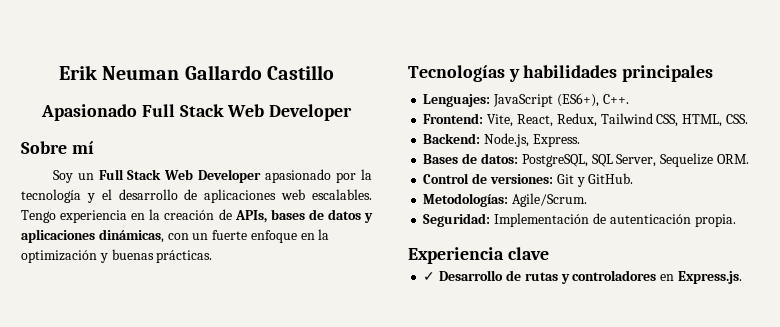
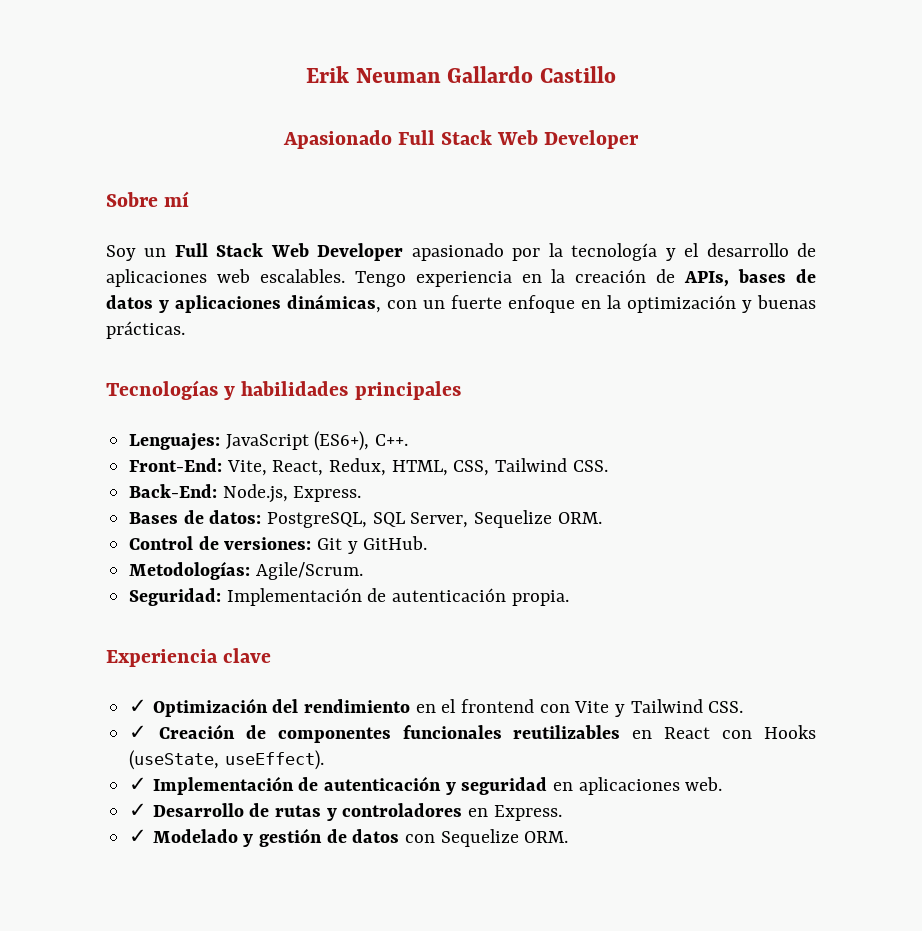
- Frontend: Vite, React, Redux, Tailwind CSS, HTML, CSS.
- Backend: Node.js, Express.
+ Front-End: Vite, React, Redux, HTML, CSS, Tailwind CSS.
+ Back-End: Node.js, Express.
+ ✓ Optimización del rendimiento en el frontend con Vite y Tailwind CSS.
+ ✓ Creación de componentes funcionales reutilizables en React con Hooks (useState, useEffect).
+ ✓ Implementación de autenticación y seguridad en aplicaciones web.
- ✓ Desarrollo de rutas y controladores en Express.js.
+ ✓ Desarrollo de rutas y controladores en Express.
+ ✓ Modelado y gestión de datos con Sequelize ORM.

